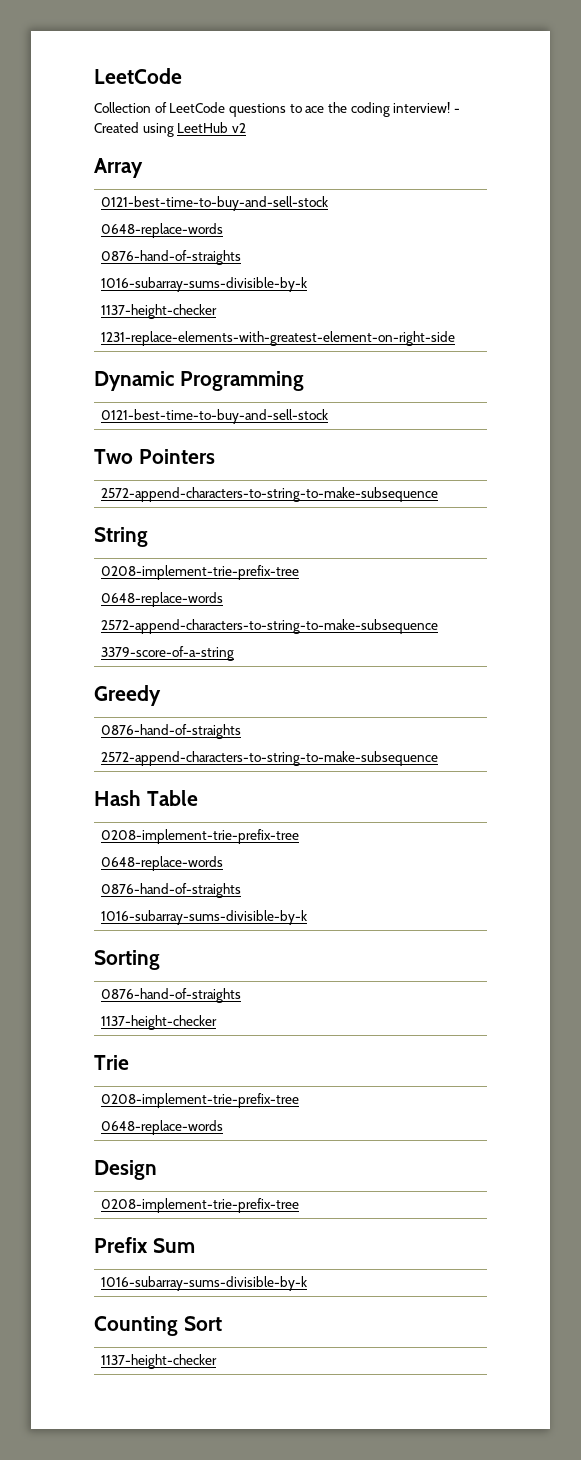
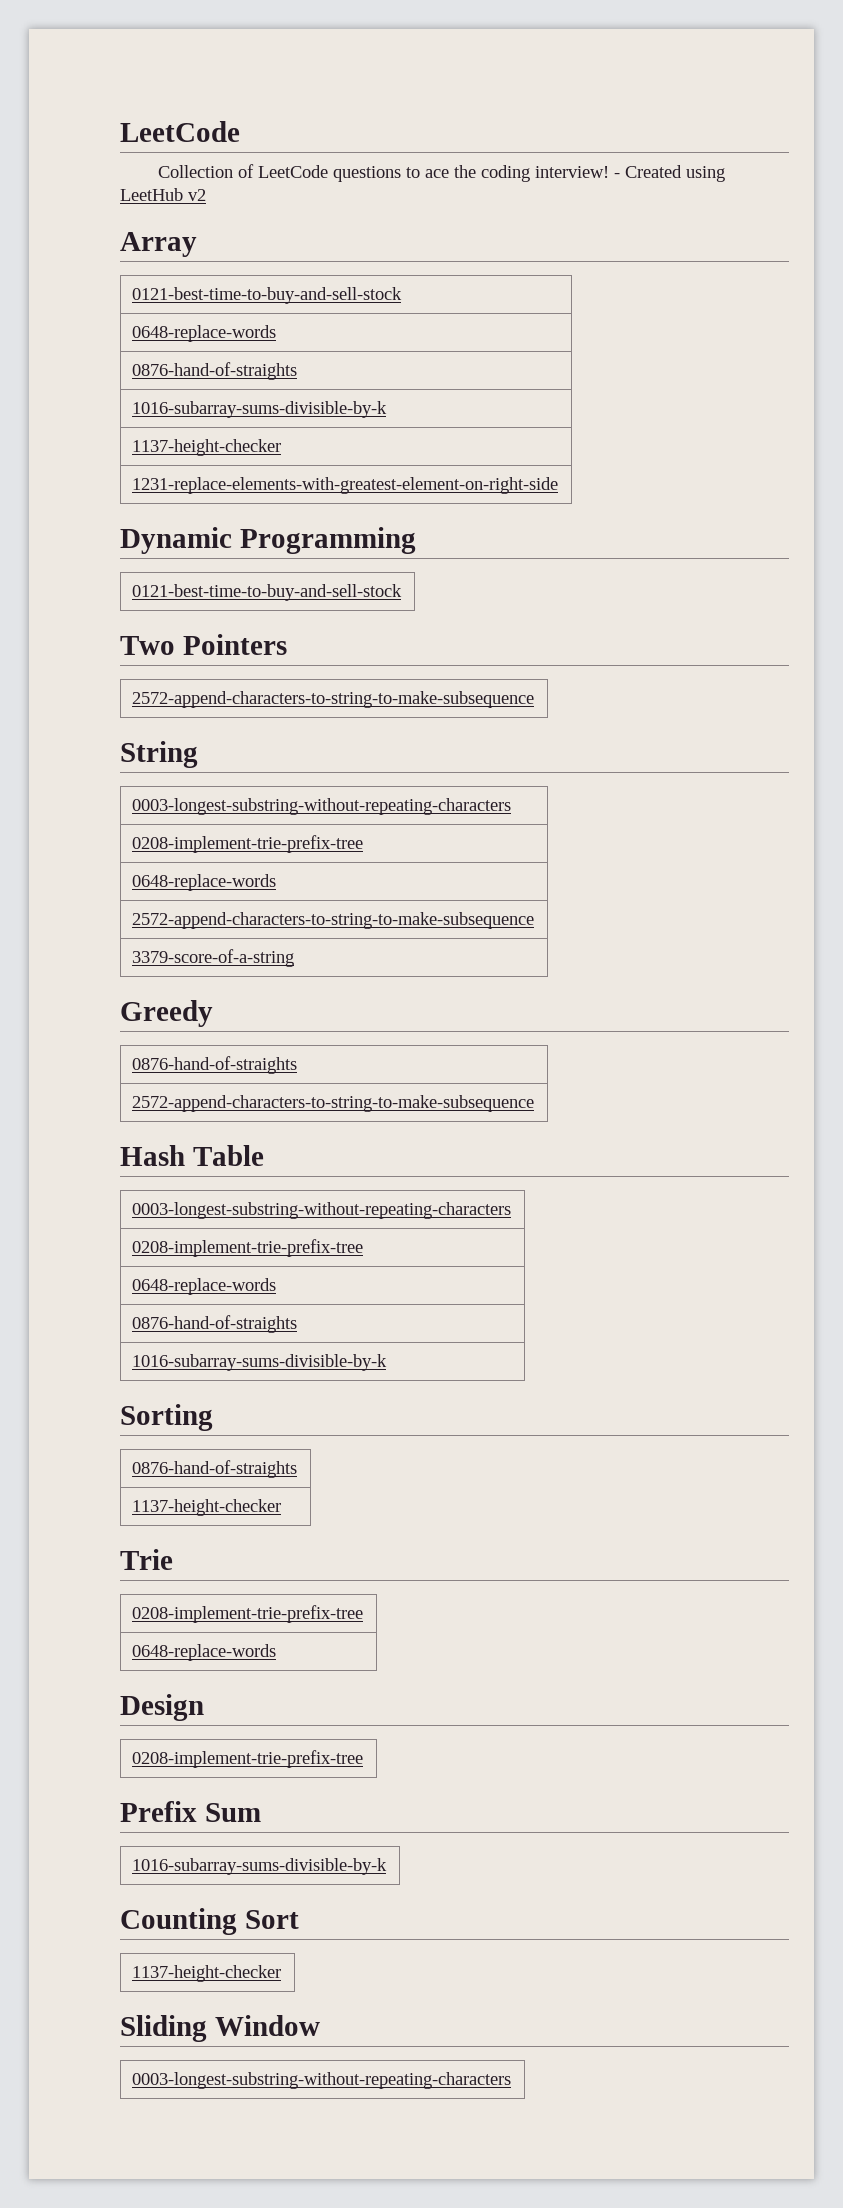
  String
+ 0003-longest-substring-without-repeating-characters
  Hash Table
+ 0003-longest-substring-without-repeating-characters
+ Sliding Window
+ 0003-longest-substring-without-repeating-characters

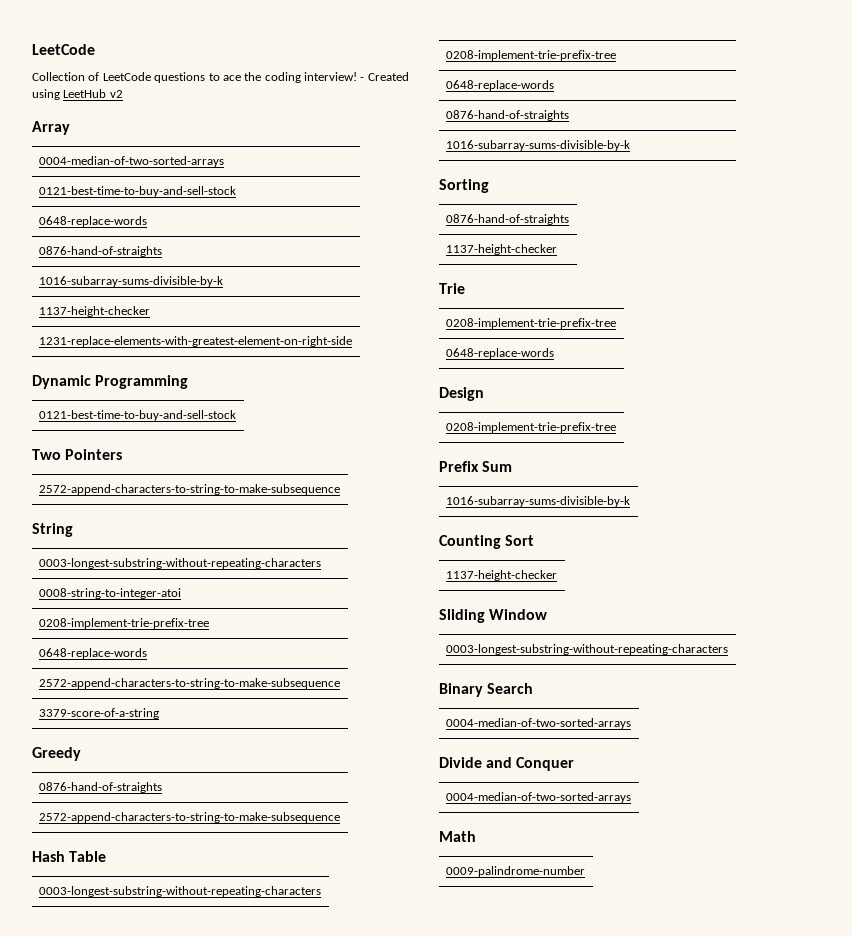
  Array
+ 0004-median-of-two-sorted-arrays
+ 0008-string-to-integer-atoi
+ Binary Search
+ 0004-median-of-two-sorted-arrays
+ Divide and Conquer
+ 0004-median-of-two-sorted-arrays
+ Math
+ 0009-palindrome-number

